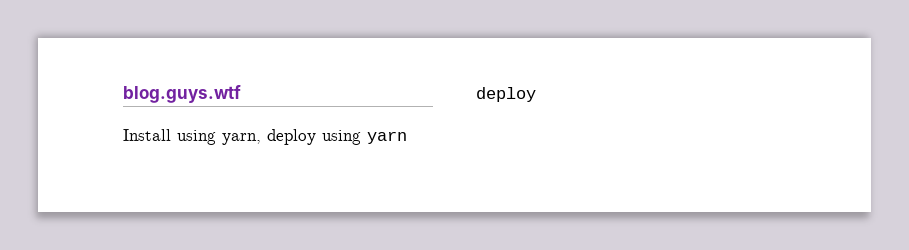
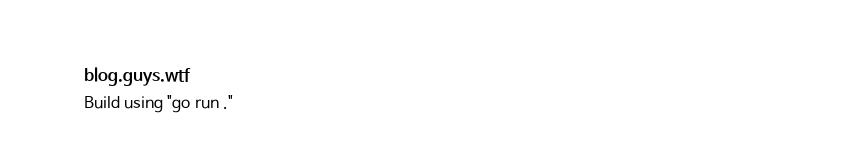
- Install using yarn, deploy using yarn deploy
+ Build using "go run ."

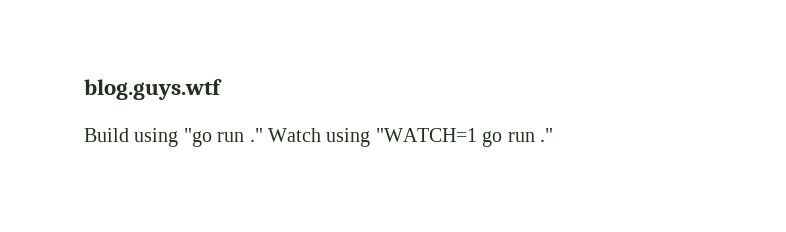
+ Watch using "WATCH=1 go run ."

